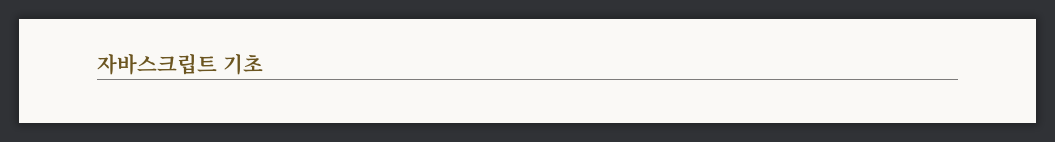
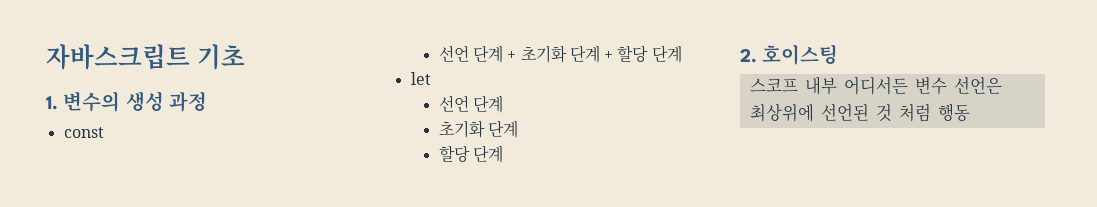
+ 1. 변수의 생성 과정
+ const
+ 선언 단계 + 초기화 단계 + 할당 단계
+ let
+ 선언 단계
+ 초기화 단계
+ 할당 단계
+ 2. 호이스팅
+ 스코프 내부 어디서든 변수 선언은 최상위에 선언된 것 처럼 행동

